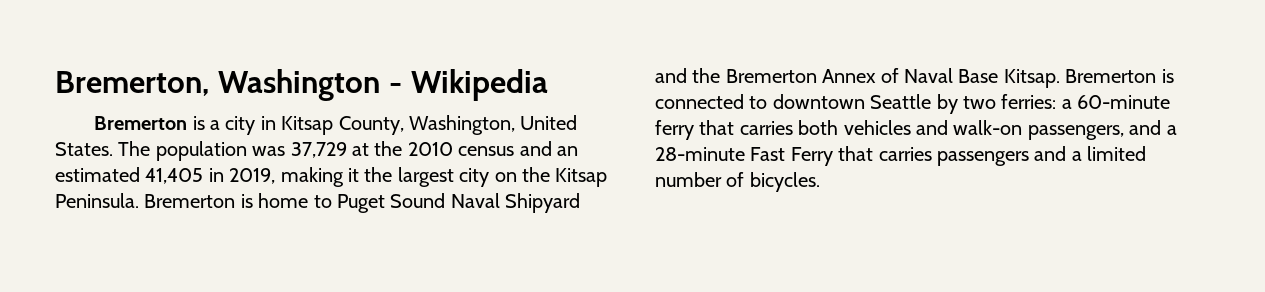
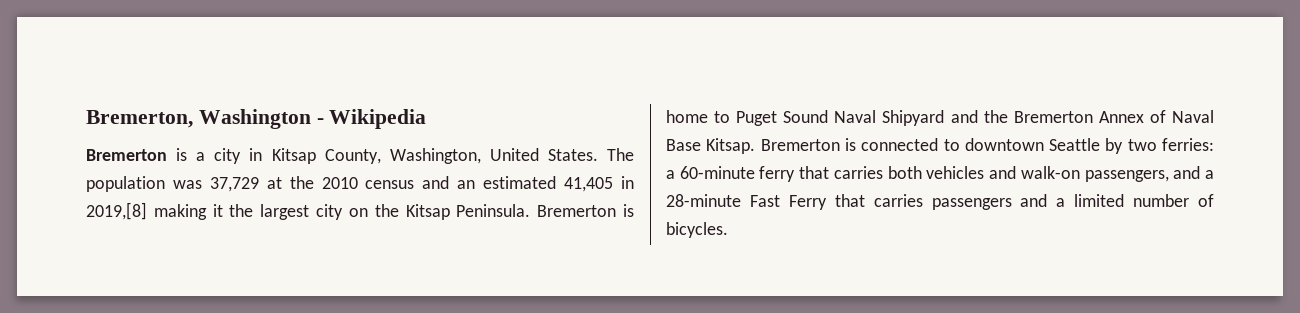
- The population was 37,729 at the 2010 census and an estimated 41,405 in 2019, making it the largest city on the Kitsap Peninsula.
+ The population was 37,729 at the 2010 census and an estimated 41,405 in 2019,[8] making it the largest city on the Kitsap Peninsula.

